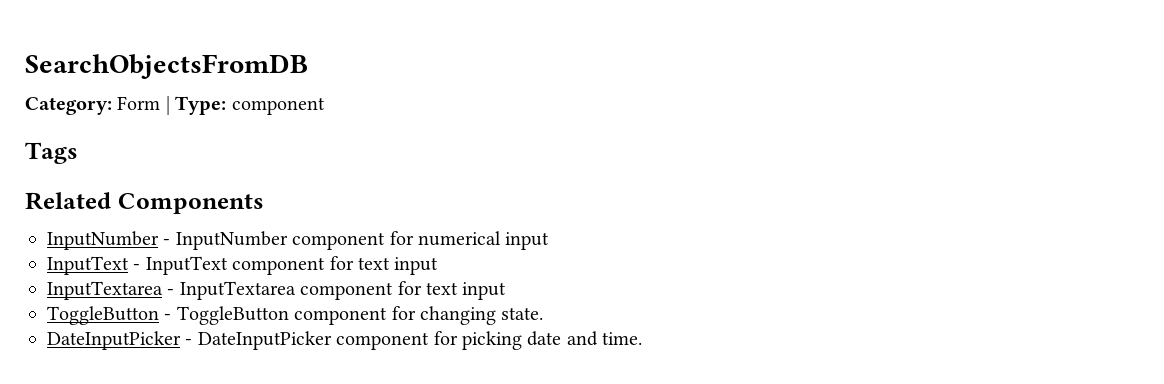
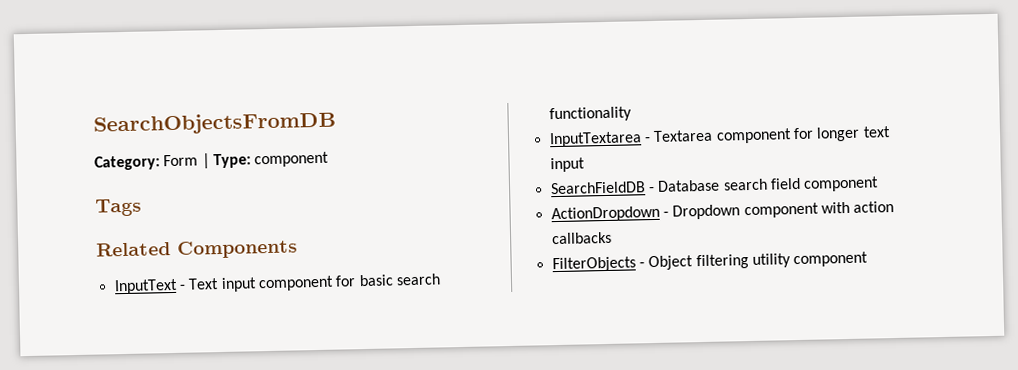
- InputNumber - InputNumber component for numerical input
- InputText - InputText component for text input
- InputTextarea - InputTextarea component for text input
- ToggleButton - ToggleButton component for changing state.
- DateInputPicker - DateInputPicker component for picking date and time.
+ InputText - Text input component for basic search functionality
+ InputTextarea - Textarea component for longer text input
+ SearchFieldDB - Database search field component
+ ActionDropdown - Dropdown component with action callbacks
+ FilterObjects - Object filtering utility component

